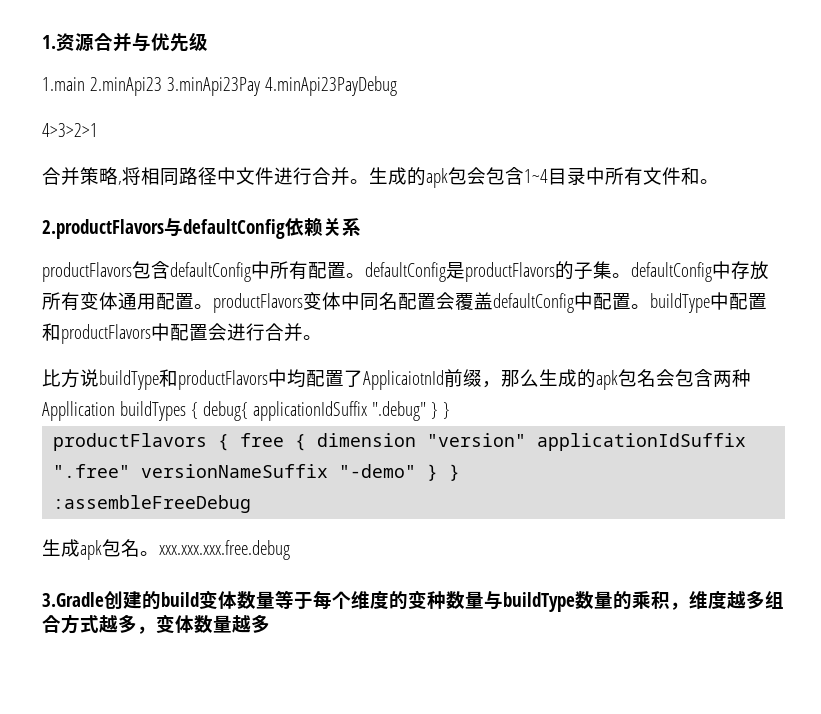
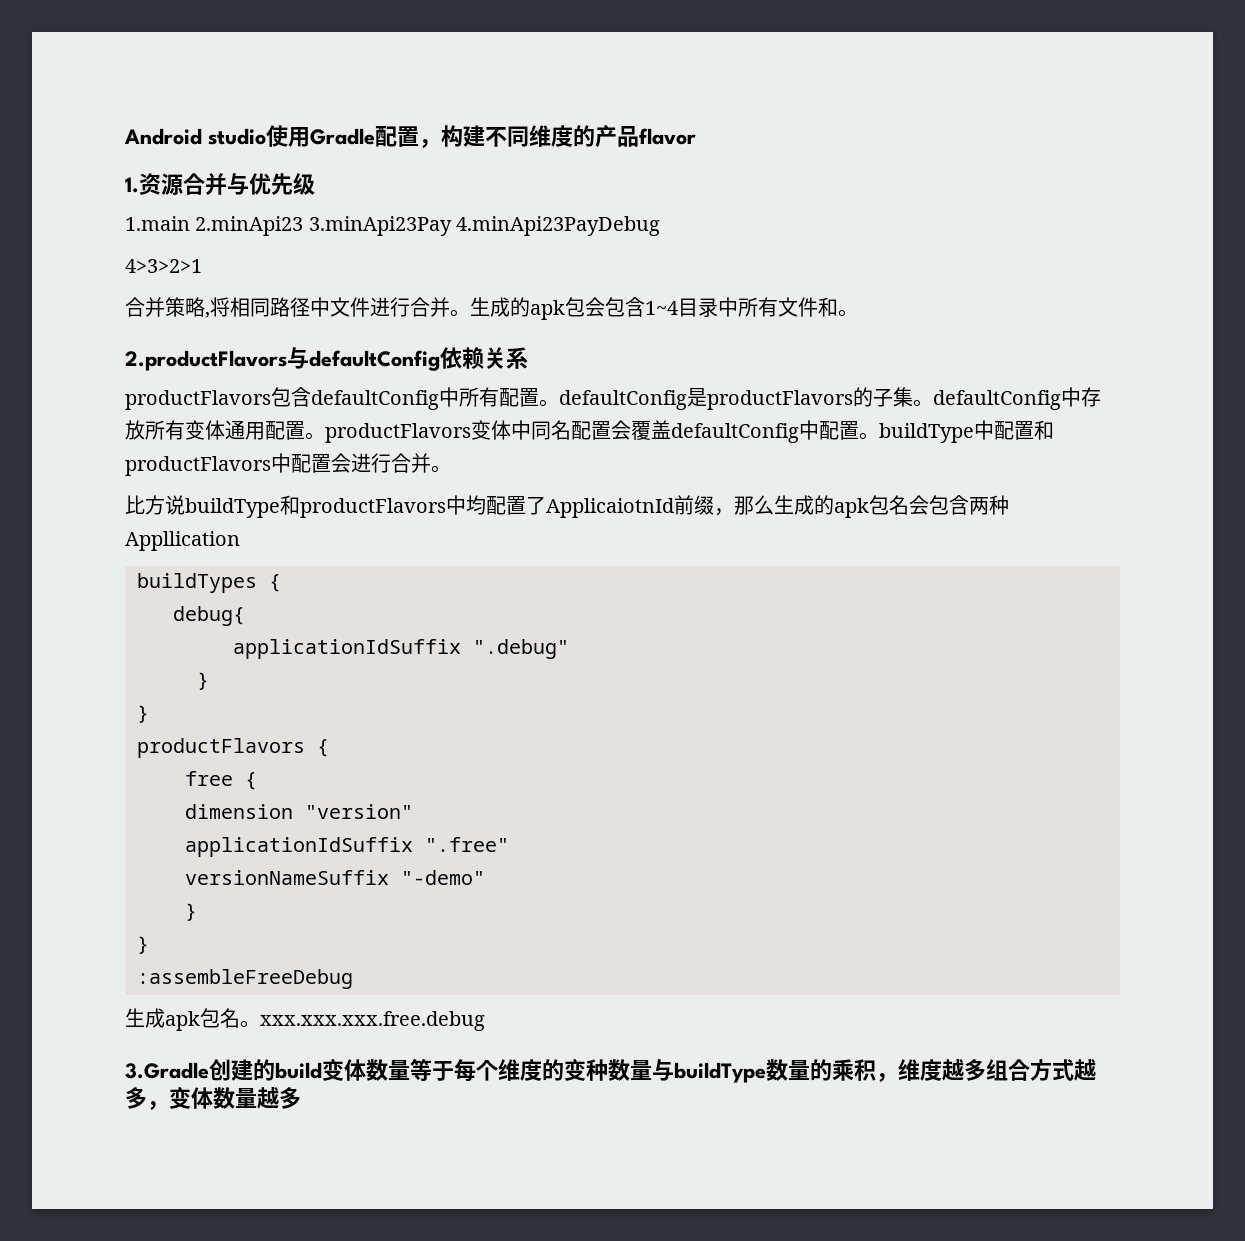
+ Android studio使用Gradle配置，构建不同维度的产品flavor
- 比方说buildType和productFlavors中均配置了ApplicaiotnId前缀，那么生成的apk包名会包含两种Appllication buildTypes { debug{ applicationIdSuffix ".debug" } }
+ 比方说buildType和productFlavors中均配置了ApplicaiotnId前缀，那么生成的apk包名会包含两种Appllication
+ buildTypes {
+ debug{
+ applicationIdSuffix ".debug"
+ }
+ }
- productFlavors { free { dimension "version" applicationIdSuffix ".free" versionNameSuffix "-demo" } }
+ productFlavors {
+ free {
+ dimension "version"
+ applicationIdSuffix ".free"
+ versionNameSuffix "-demo"
+ }
+ }

